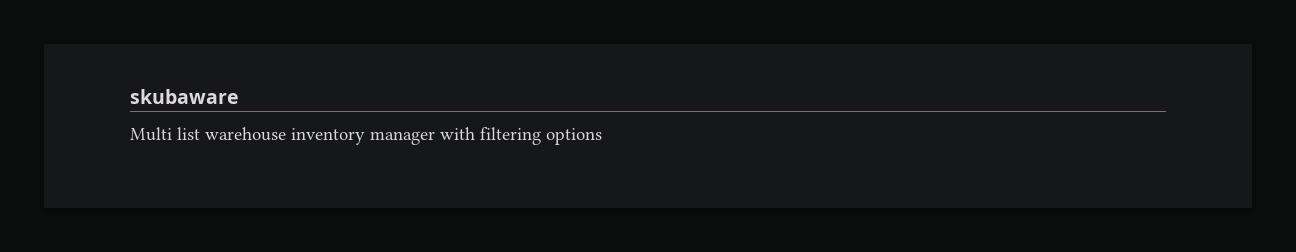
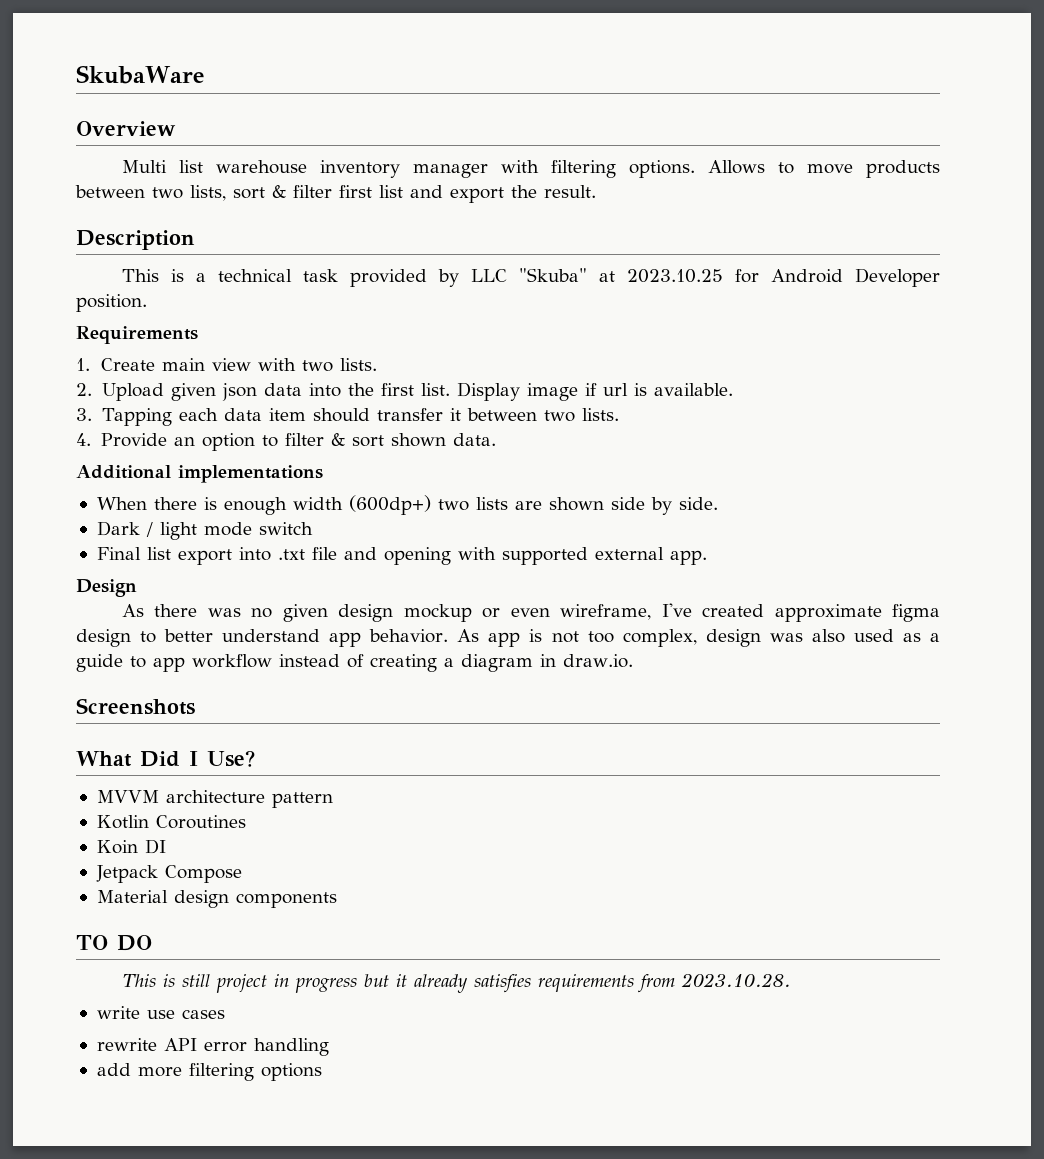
- skubaware
+ SkubaWare
+ Overview
- Multi list warehouse inventory manager with filtering options
+ Multi list warehouse inventory manager with filtering options. Allows to move products between two lists, sort & filter first list and export the result.
+ Description
+ This is a technical task provided by LLC "Skuba" at 2023.10.25 for Android Developer position.
+ Requirements
+ 1. Create main view with two lists.
+ 2. Upload given json data into the first list. Display image if url is available.
+ 3. Tapping each data item should transfer it between two lists.
+ 4. Provide an option to filter & sort shown data.
+ Additional implementations
+ When there is enough width (600dp+) two lists are shown side by side.
+ Dark / light mode switch
+ Final list export into .txt file and opening with supported external app.
+ Design
+ As there was no given design mockup or even wireframe, I've created approximate figma design to better understand app behavior. As app is not too complex, design was also used as a guide to app workflow instead of creating a diagram in draw.io.
+ Screenshots
+ What Did I Use?
+ MVVM architecture pattern
+ Kotlin Coroutines
+ Koin DI
+ Jetpack Compose
+ Material design components
+ TO DO
+ This is still project in progress but it already satisfies requirements from 2023.10.28.
+ write use cases
+ rewrite API error handling
+ add more filtering options

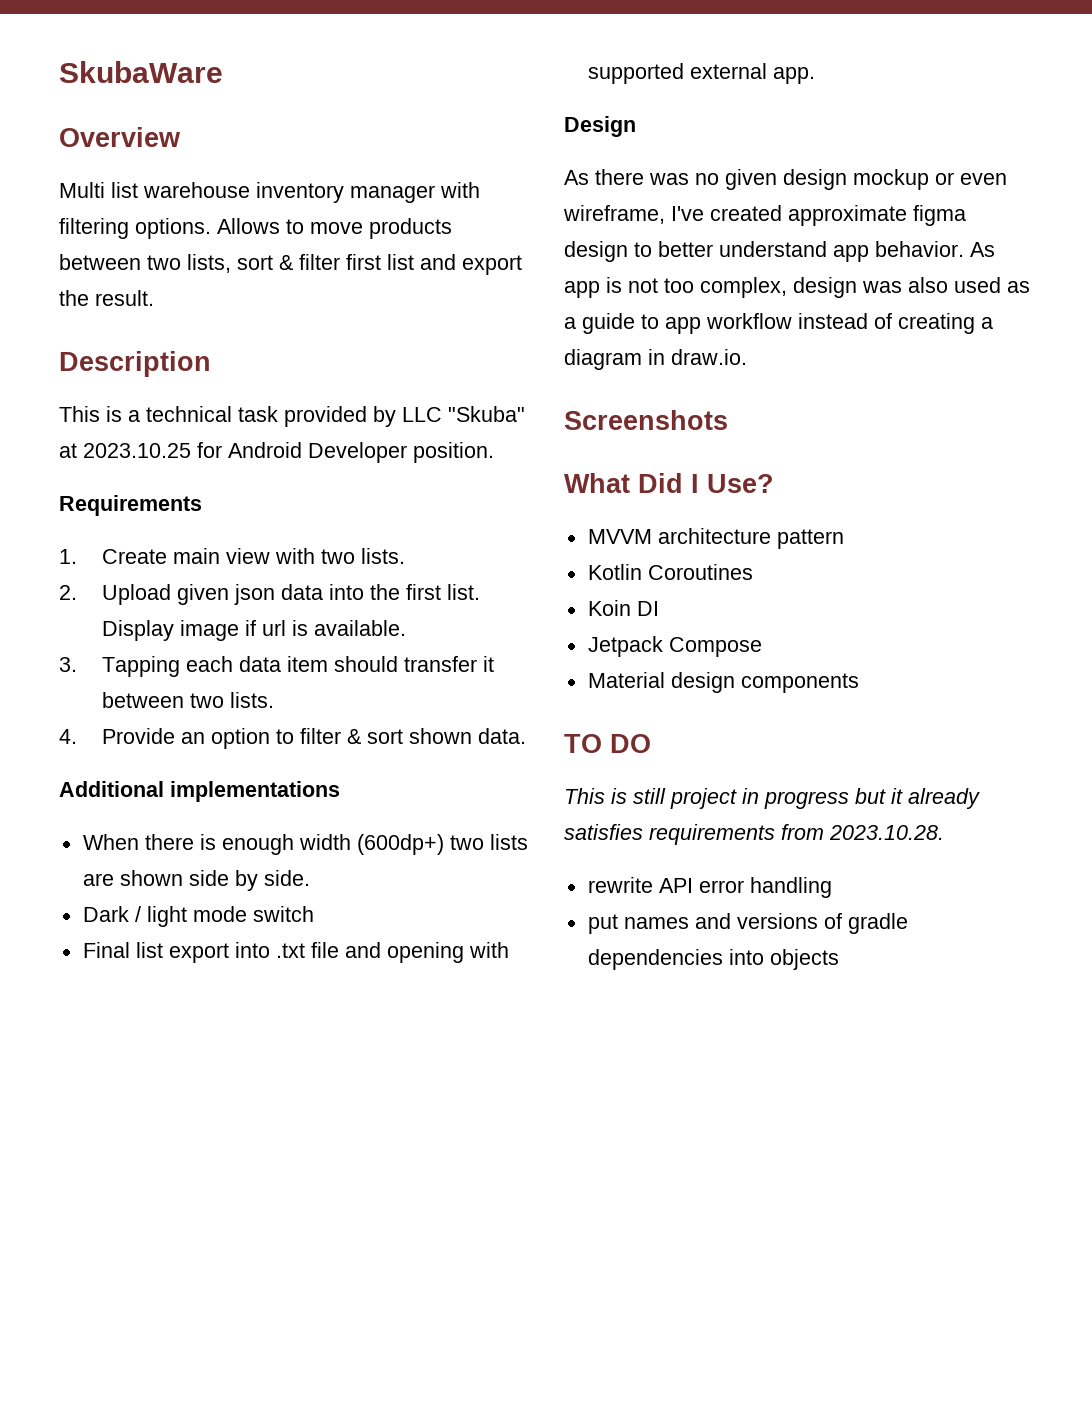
- write use cases
- add more filtering options
+ put names and versions of gradle dependencies into objects

